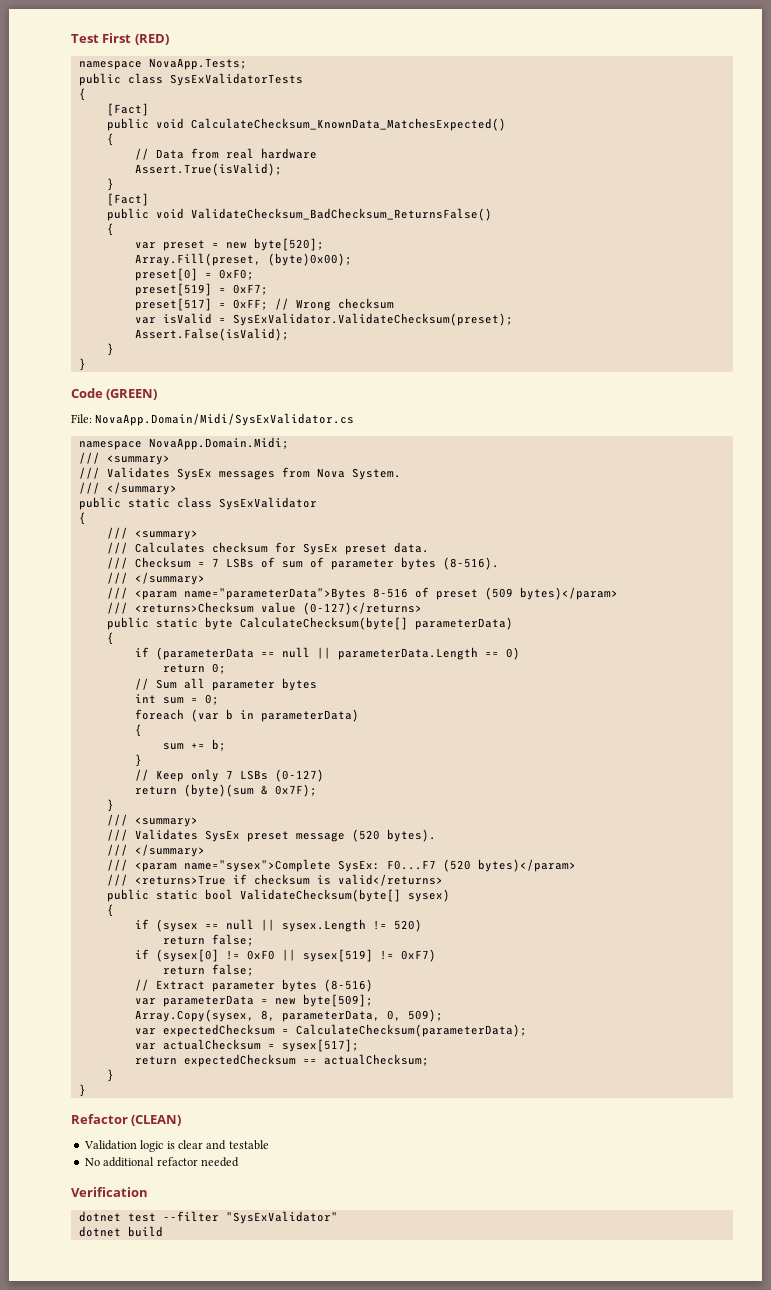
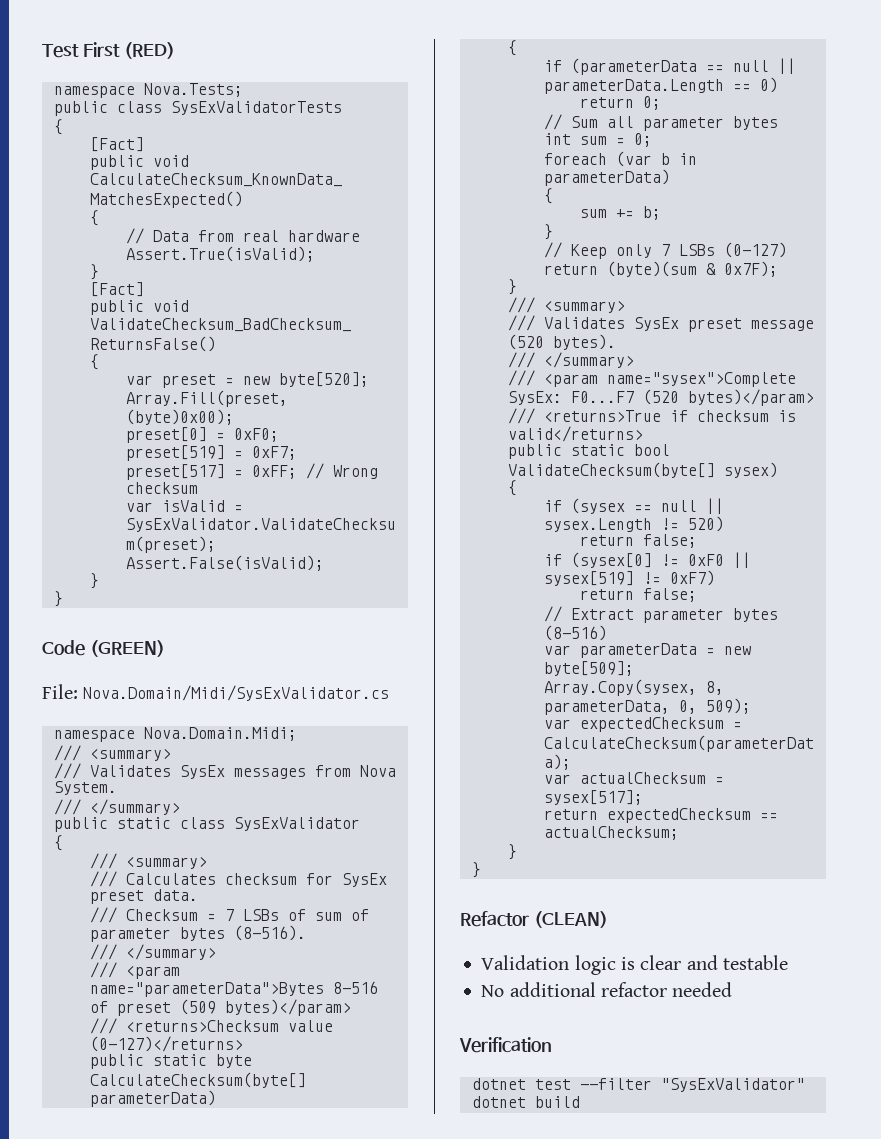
- namespace NovaApp.Tests;
+ namespace Nova.Tests;
- File: NovaApp.Domain/Midi/SysExValidator.cs
- namespace NovaApp.Domain.Midi;
+ File: Nova.Domain/Midi/SysExValidator.cs
+ namespace Nova.Domain.Midi;

